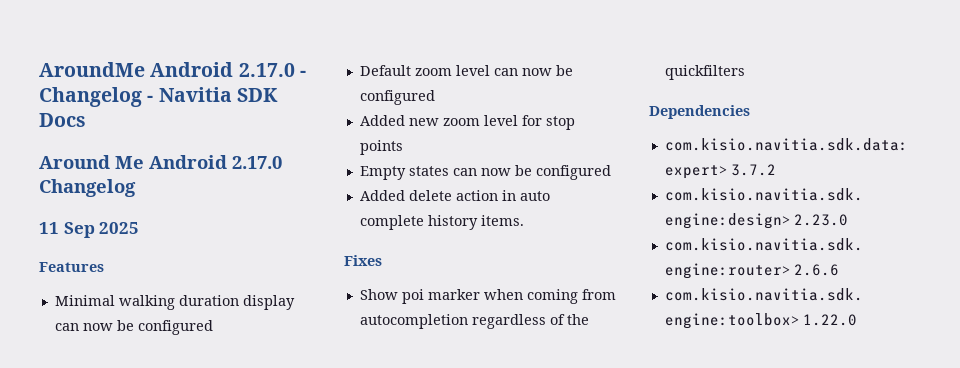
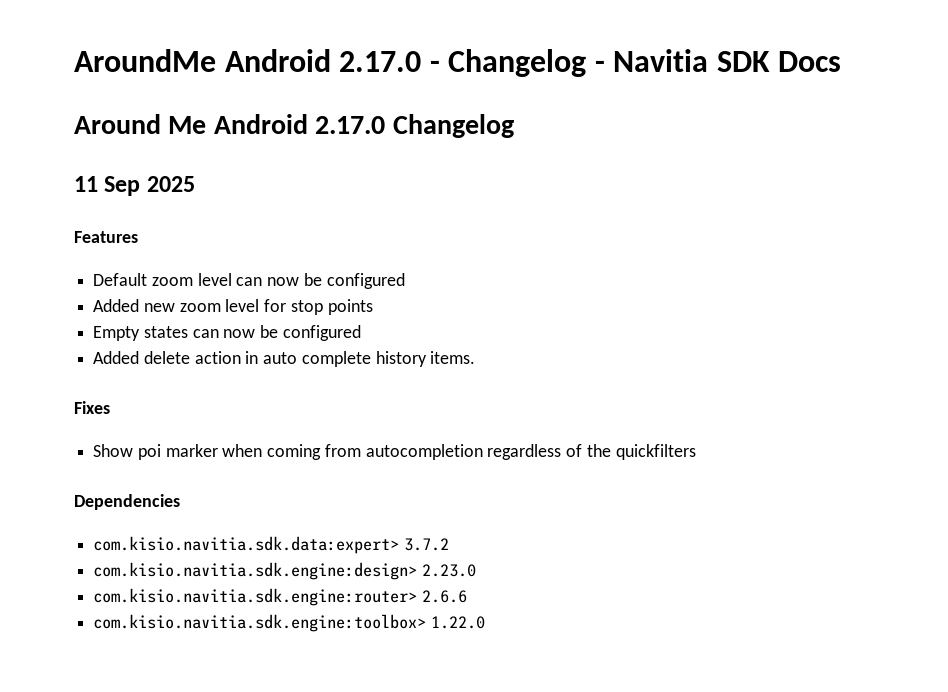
- Minimal walking duration display can now be configured

